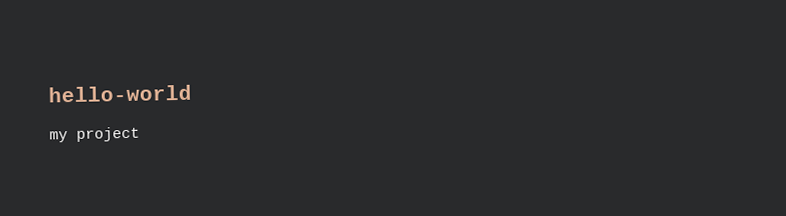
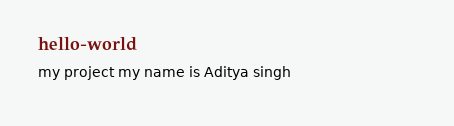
- my project
+ my project my name is Aditya singh

